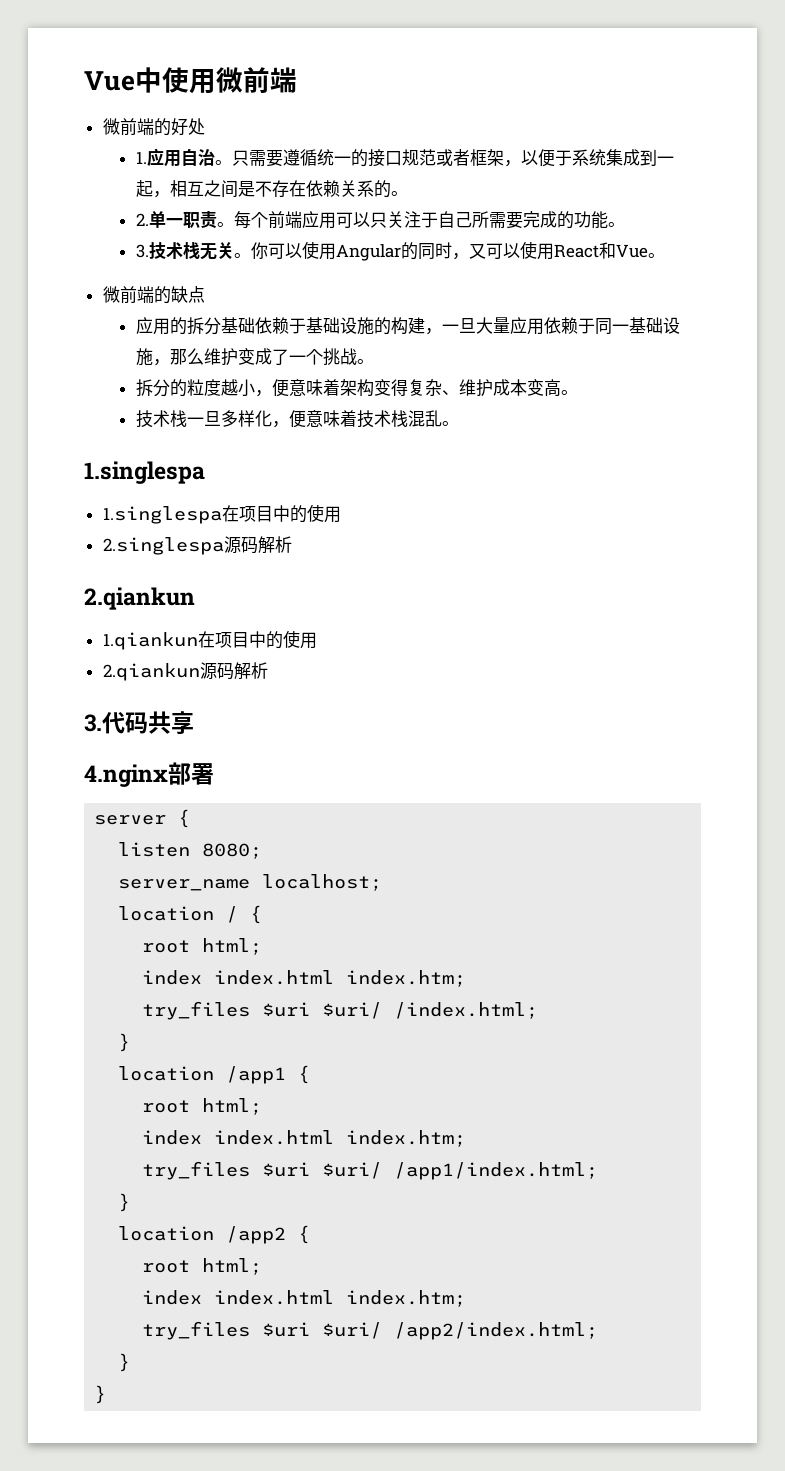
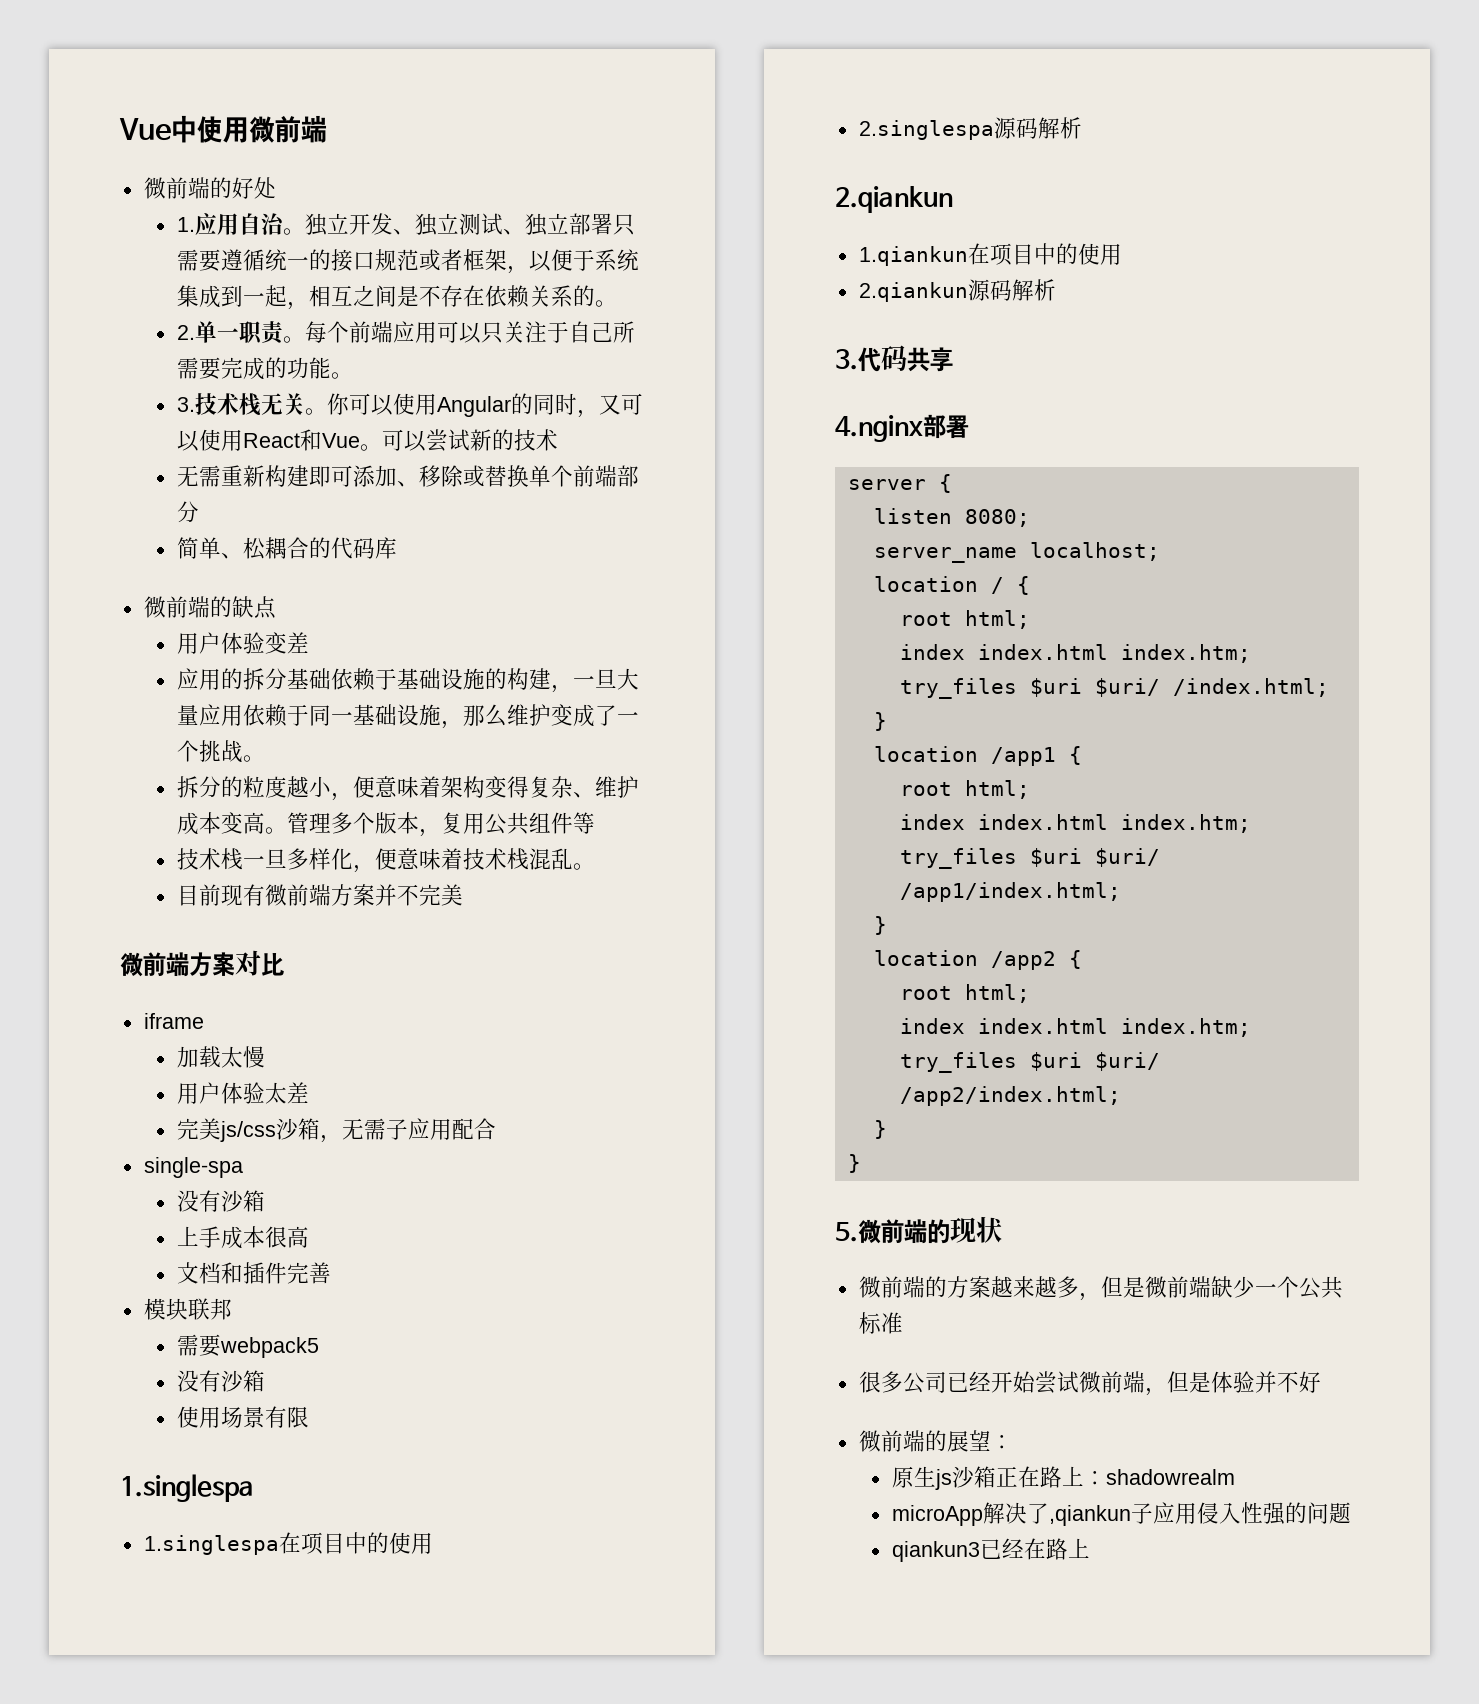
- 只需要遵循统一的接口规范或者框架，以便于系统集成到一起，相互之间是不存在依赖关系的。
+ 独立开发、独立测试、独立部署只需要遵循统一的接口规范或者框架，以便于系统集成到一起，相互之间是不存在依赖关系的。
+ 可以尝试新的技术
+ 无需重新构建即可添加、移除或替换单个前端部分
+ 简单、松耦合的代码库
+ 用户体验变差
+ 管理多个版本，复用公共组件等
+ 目前现有微前端方案并不完美
+ 微前端方案对比
+ iframe
+ 加载太慢
+ 用户体验太差
+ 完美js/css沙箱，无需子应用配合
+ single-spa
+ 没有沙箱
+ 上手成本很高
+ 文档和插件完善
+ 模块联邦
+ 需要webpack5
+ 没有沙箱
+ 使用场景有限
+ 5.微前端的现状
+ 微前端的方案越来越多，但是微前端缺少一个公共标准
+ 很多公司已经开始尝试微前端，但是体验并不好
+ 微前端的展望：
+ 原生js沙箱正在路上：shadowrealm
+ microApp解决了,qiankun子应用侵入性强的问题
+ qiankun3已经在路上

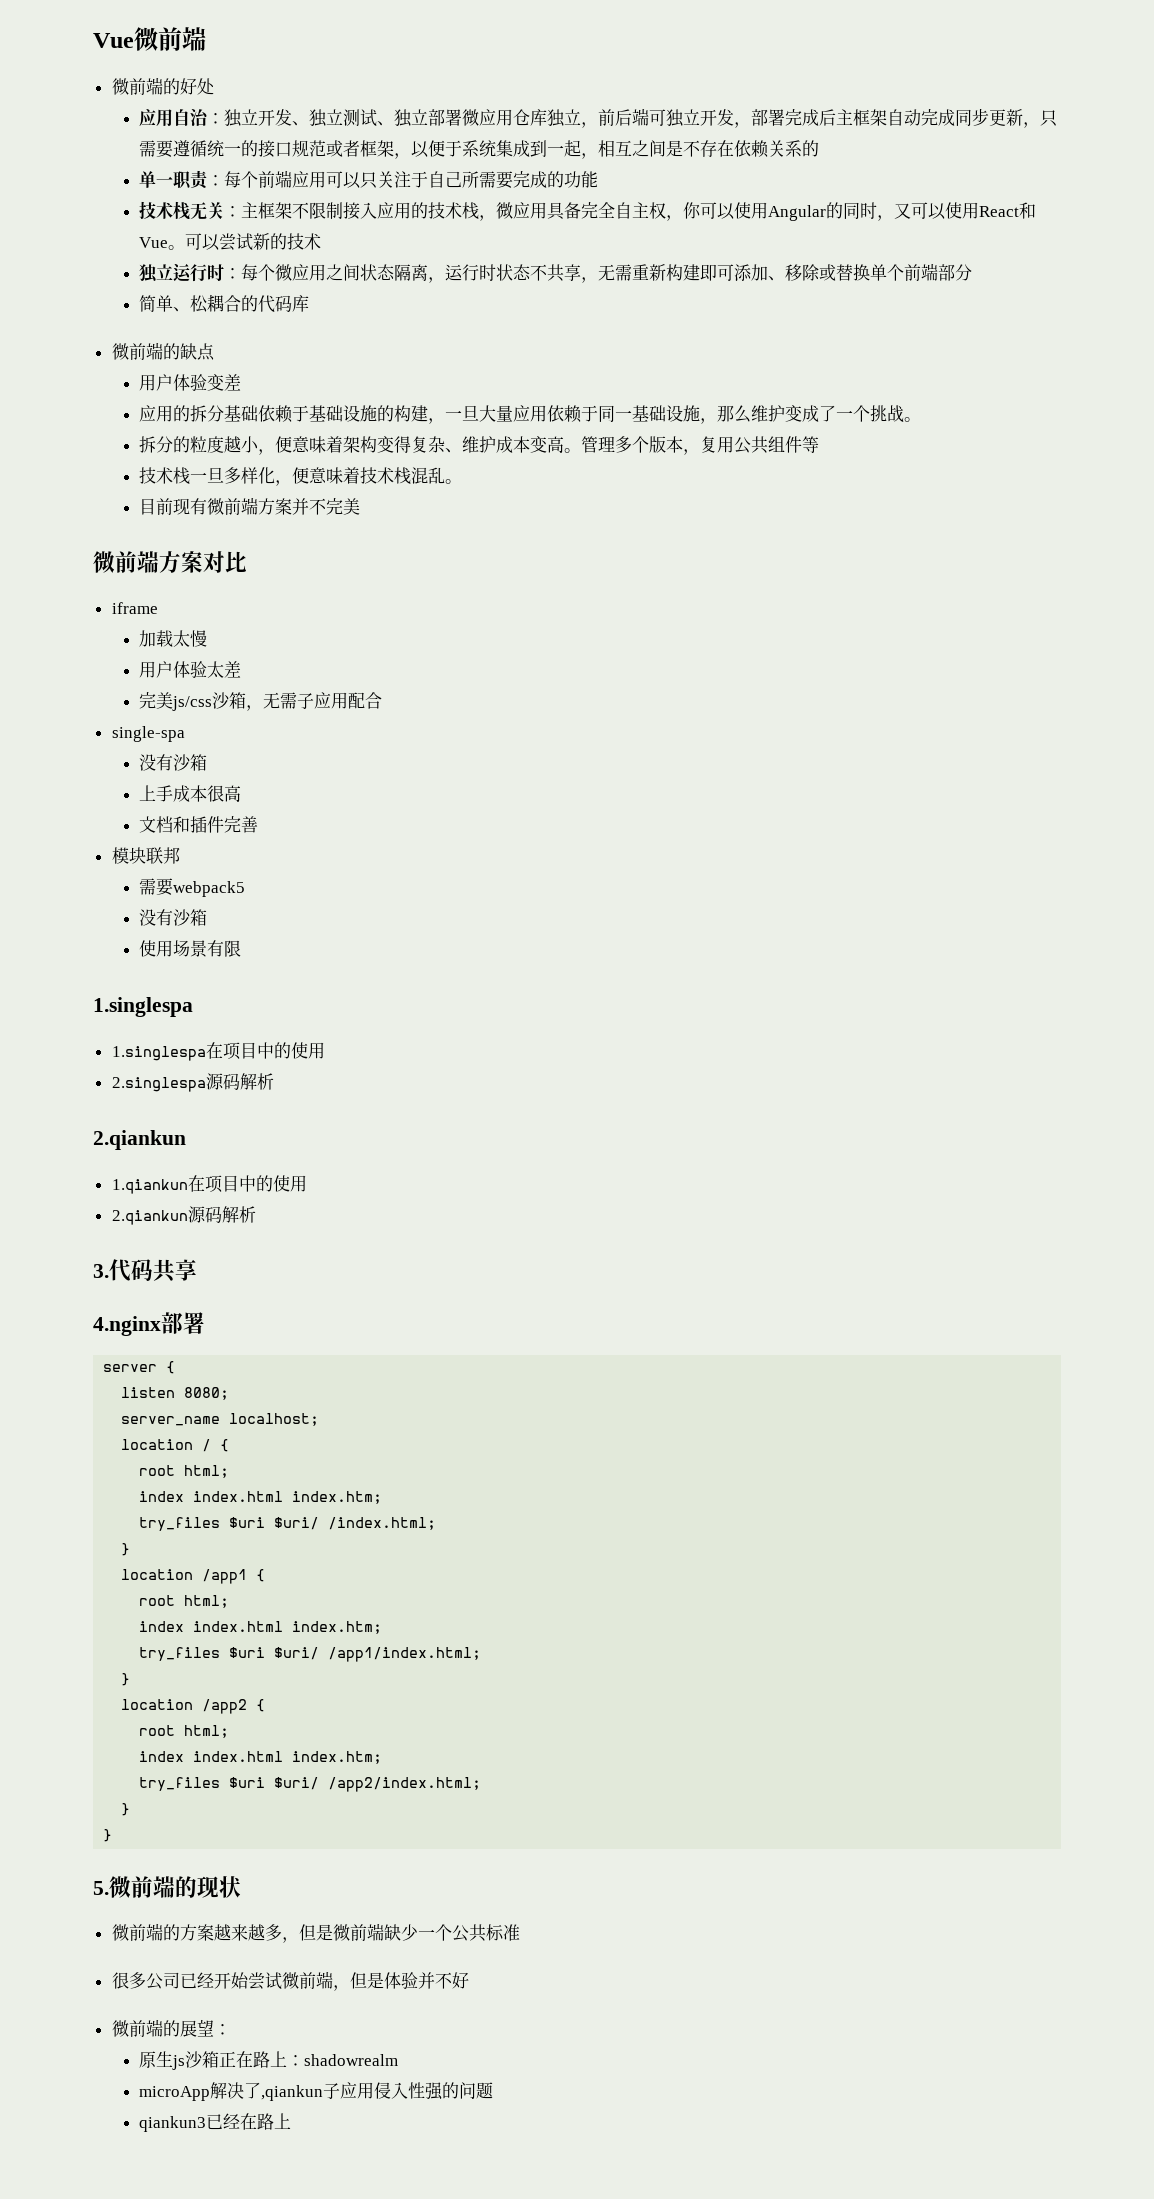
- Vue中使用微前端
+ Vue微前端
- 1.应用自治。独立开发、独立测试、独立部署只需要遵循统一的接口规范或者框架，以便于系统集成到一起，相互之间是不存在依赖关系的。
- 2.单一职责。每个前端应用可以只关注于自己所需要完成的功能。
- 3.技术栈无关。你可以使用Angular的同时，又可以使用React和Vue。
+ 应用自治：独立开发、独立测试、独立部署微应用仓库独立，前后端可独立开发，部署完成后主框架自动完成同步更新，只需要遵循统一的接口规范或者框架，以便于系统集成到一起，相互之间是不存在依赖关系的
+ 单一职责：每个前端应用可以只关注于自己所需要完成的功能
+ 技术栈无关：主框架不限制接入应用的技术栈，微应用具备完全自主权，你可以使用Angular的同时，又可以使用React和Vue。
- 无需重新构建即可添加、移除或替换单个前端部分
+ 独立运行时：每个微应用之间状态隔离，运行时状态不共享，无需重新构建即可添加、移除或替换单个前端部分

